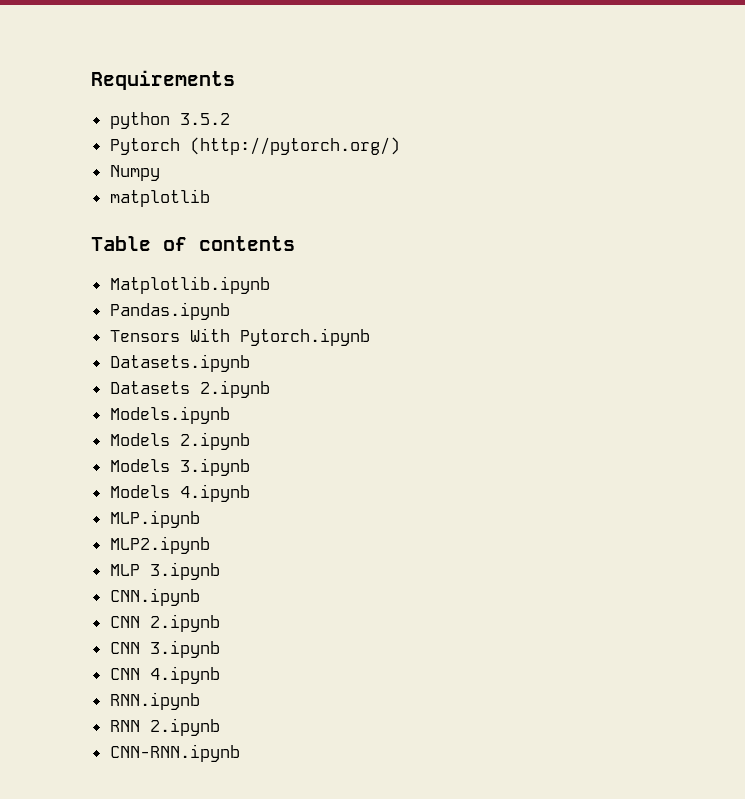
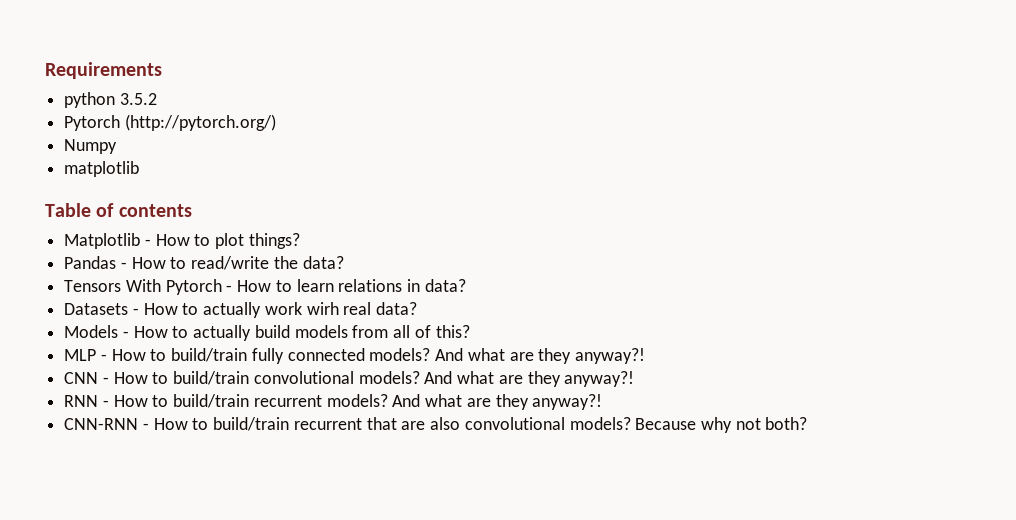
- Matplotlib.ipynb
- Pandas.ipynb
- Tensors With Pytorch.ipynb
- Datasets.ipynb
- Datasets 2.ipynb
- Models.ipynb
- Models 2.ipynb
- Models 3.ipynb
- Models 4.ipynb
- MLP.ipynb
- MLP2.ipynb
- MLP 3.ipynb
- CNN.ipynb
- CNN 2.ipynb
- CNN 3.ipynb
- CNN 4.ipynb
- RNN.ipynb
- RNN 2.ipynb
- CNN-RNN.ipynb
+ Matplotlib - How to plot things?
+ Pandas - How to read/write the data?
+ Tensors With Pytorch - How to learn relations in data?
+ Datasets - How to actually work wirh real data?
+ Models - How to actually build models from all of this?
+ MLP - How to build/train fully connected models? And what are they anyway?!
+ CNN - How to build/train convolutional models? And what are they anyway?!
+ RNN - How to build/train recurrent models? And what are they anyway?!
+ CNN-RNN - How to build/train recurrent that are also convolutional models? Because why not both?

